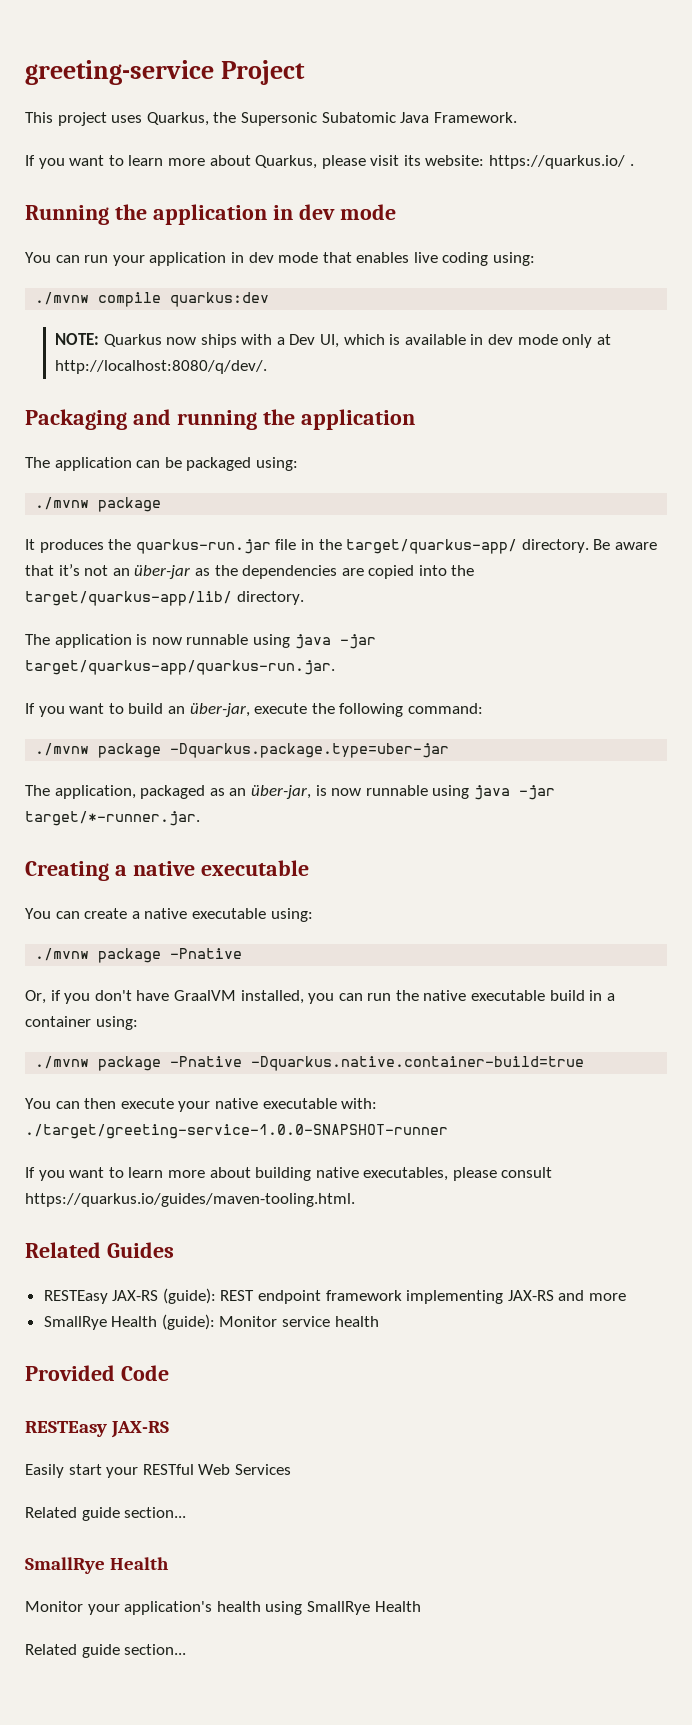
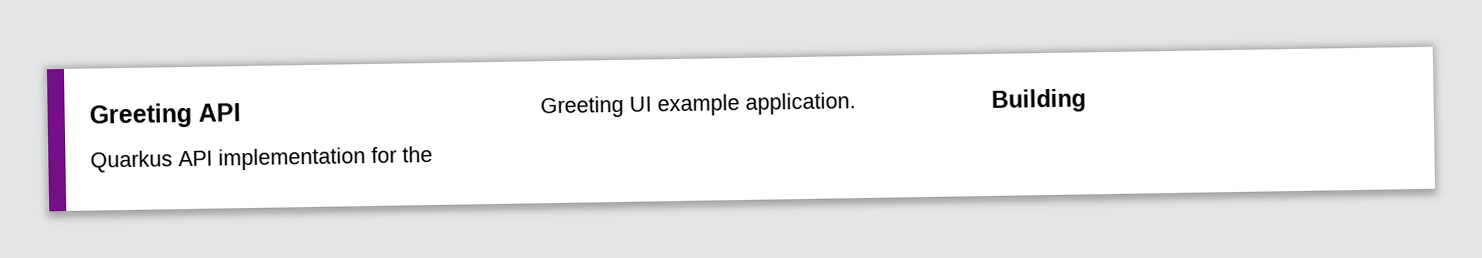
- greeting-service Project
- This project uses Quarkus, the Supersonic Subatomic Java Framework.
- If you want to learn more about Quarkus, please visit its website: https://quarkus.io/ .
- Running the application in dev mode
- You can run your application in dev mode that enables live coding using:
- ./mvnw compile quarkus:dev
- NOTE: Quarkus now ships with a Dev UI, which is available in dev mode only at http://localhost:8080/q/dev/.
- Packaging and running the application
- The application can be packaged using:
- ./mvnw package
- It produces the quarkus-run.jar file in the target/quarkus-app/ directory. Be aware that it’s not an über-jar as the dependencies are copied into the target/quarkus-app/lib/ directory.
- The application is now runnable using java -jar target/quarkus-app/quarkus-run.jar.
- If you want to build an über-jar, execute the following command:
- ./mvnw package -Dquarkus.package.type=uber-jar
- The application, packaged as an über-jar, is now runnable using java -jar target/*-runner.jar.
- Creating a native executable
- You can create a native executable using:
- ./mvnw package -Pnative
- Or, if you don't have GraalVM installed, you can run the native executable build in a container using:
- ./mvnw package -Pnative -Dquarkus.native.container-build=true
- You can then execute your native executable with: ./target/greeting-service-1.0.0-SNAPSHOT-runner
- If you want to learn more about building native executables, please consult https://quarkus.io/guides/maven-tooling.html.
- Related Guides
- RESTEasy JAX-RS (guide): REST endpoint framework implementing JAX-RS and more
- SmallRye Health (guide): Monitor service health
- Provided Code
- RESTEasy JAX-RS
- Easily start your RESTful Web Services
- Related guide section...
- SmallRye Health
- Monitor your application's health using SmallRye Health
- Related guide section...
+ Greeting API
+ Quarkus API implementation for the Greeting UI example application.
+ Building

